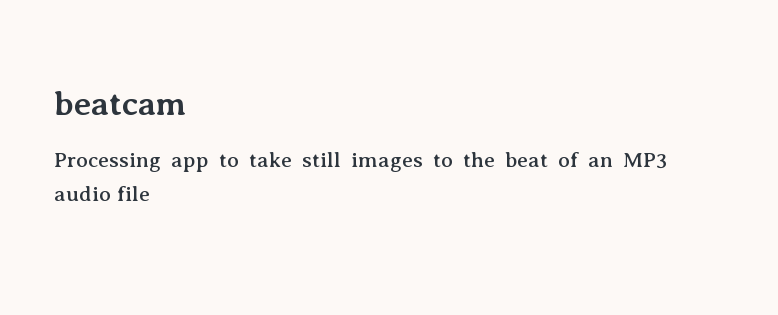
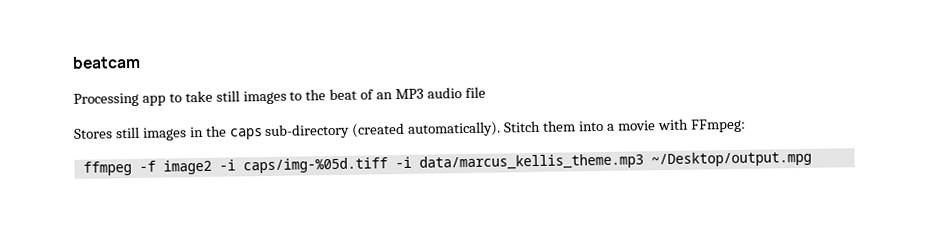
+ Stores still images in the caps sub-directory (created automatically). Stitch them into a movie with FFmpeg:
+ ffmpeg -f image2 -i caps/img-%05d.tiff -i data/marcus_kellis_theme.mp3 ~/Desktop/output.mpg

